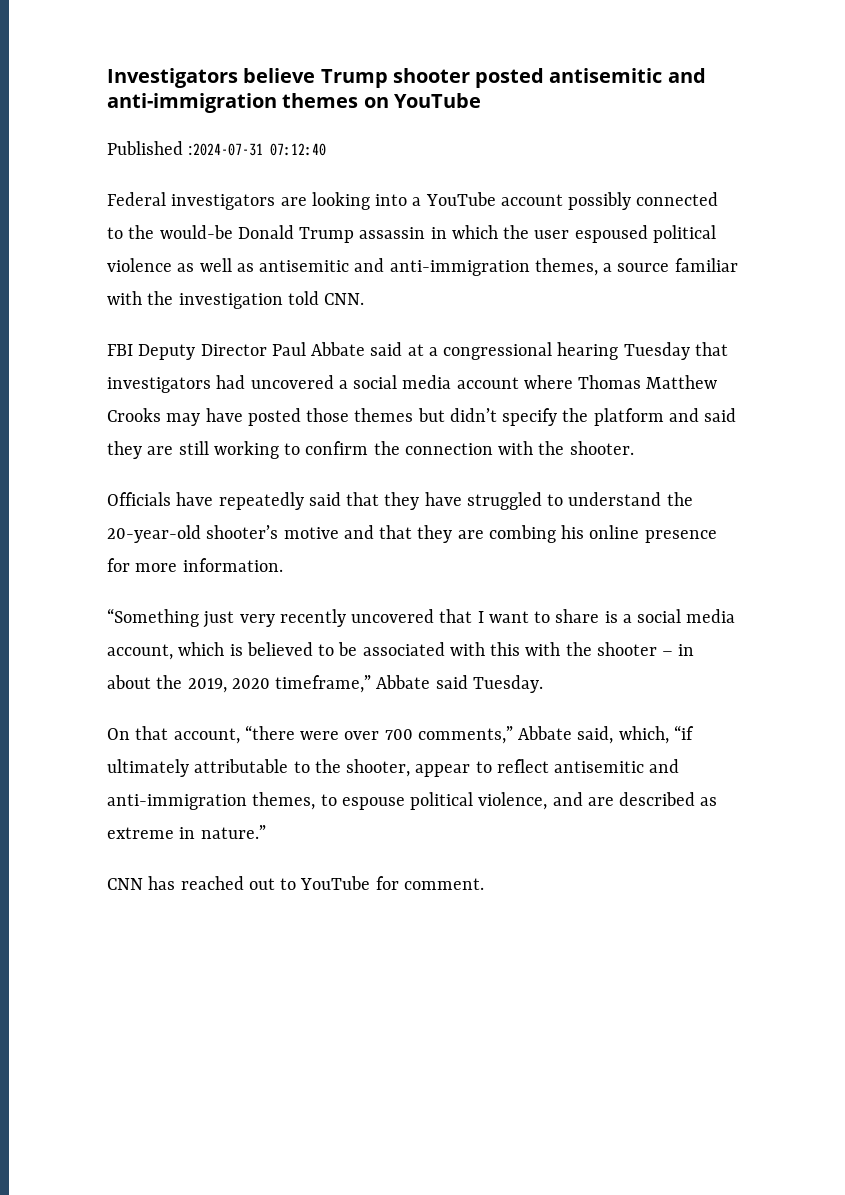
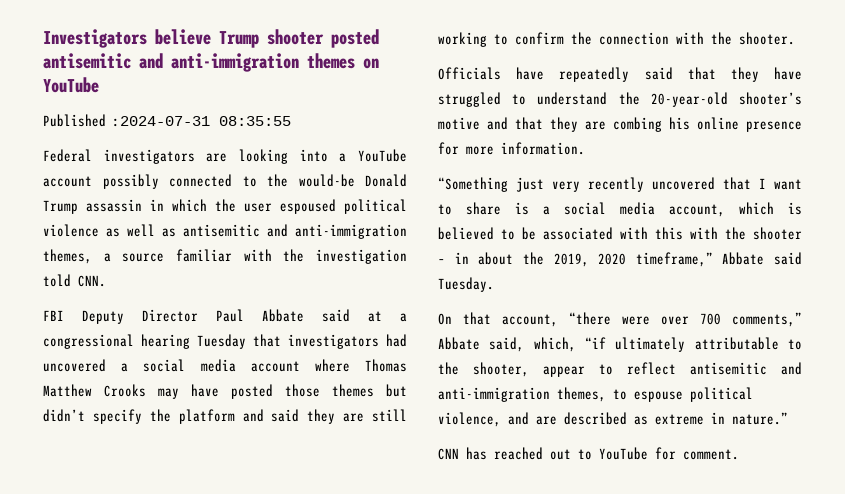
- Published :2024-07-31 07:12:40
+ Published :2024-07-31 08:35:55

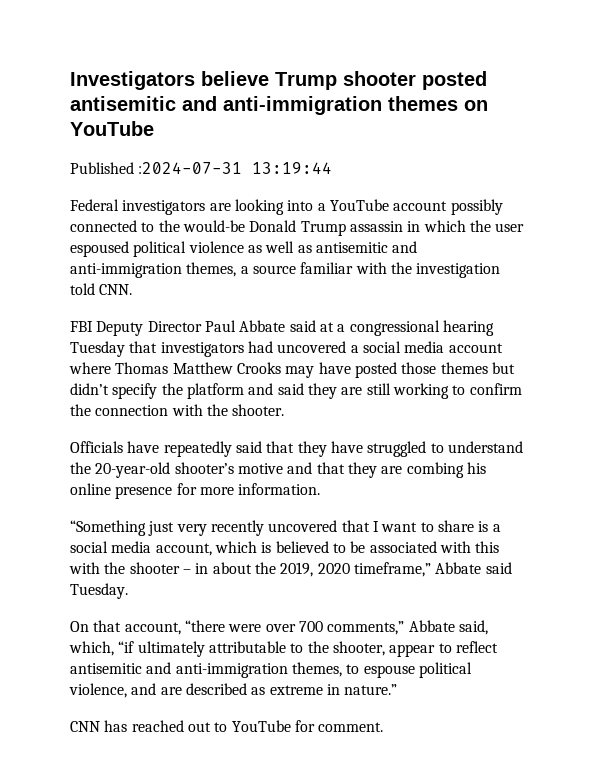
- Published :2024-07-31 08:35:55
+ Published :2024-07-31 13:19:44

